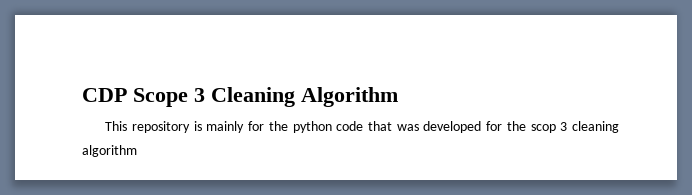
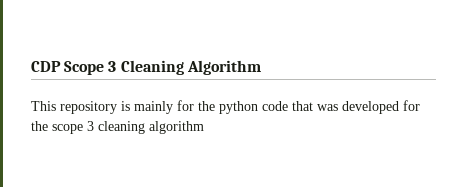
- This repository is mainly for the python code that was developed for the scop 3 cleaning algorithm
+ This repository is mainly for the python code that was developed for the scope 3 cleaning algorithm

